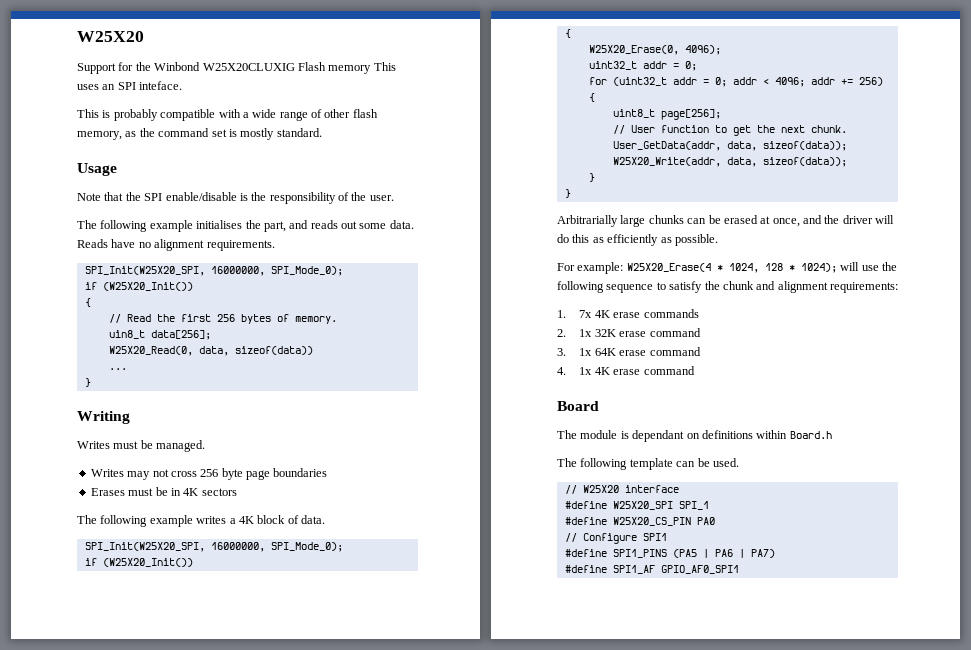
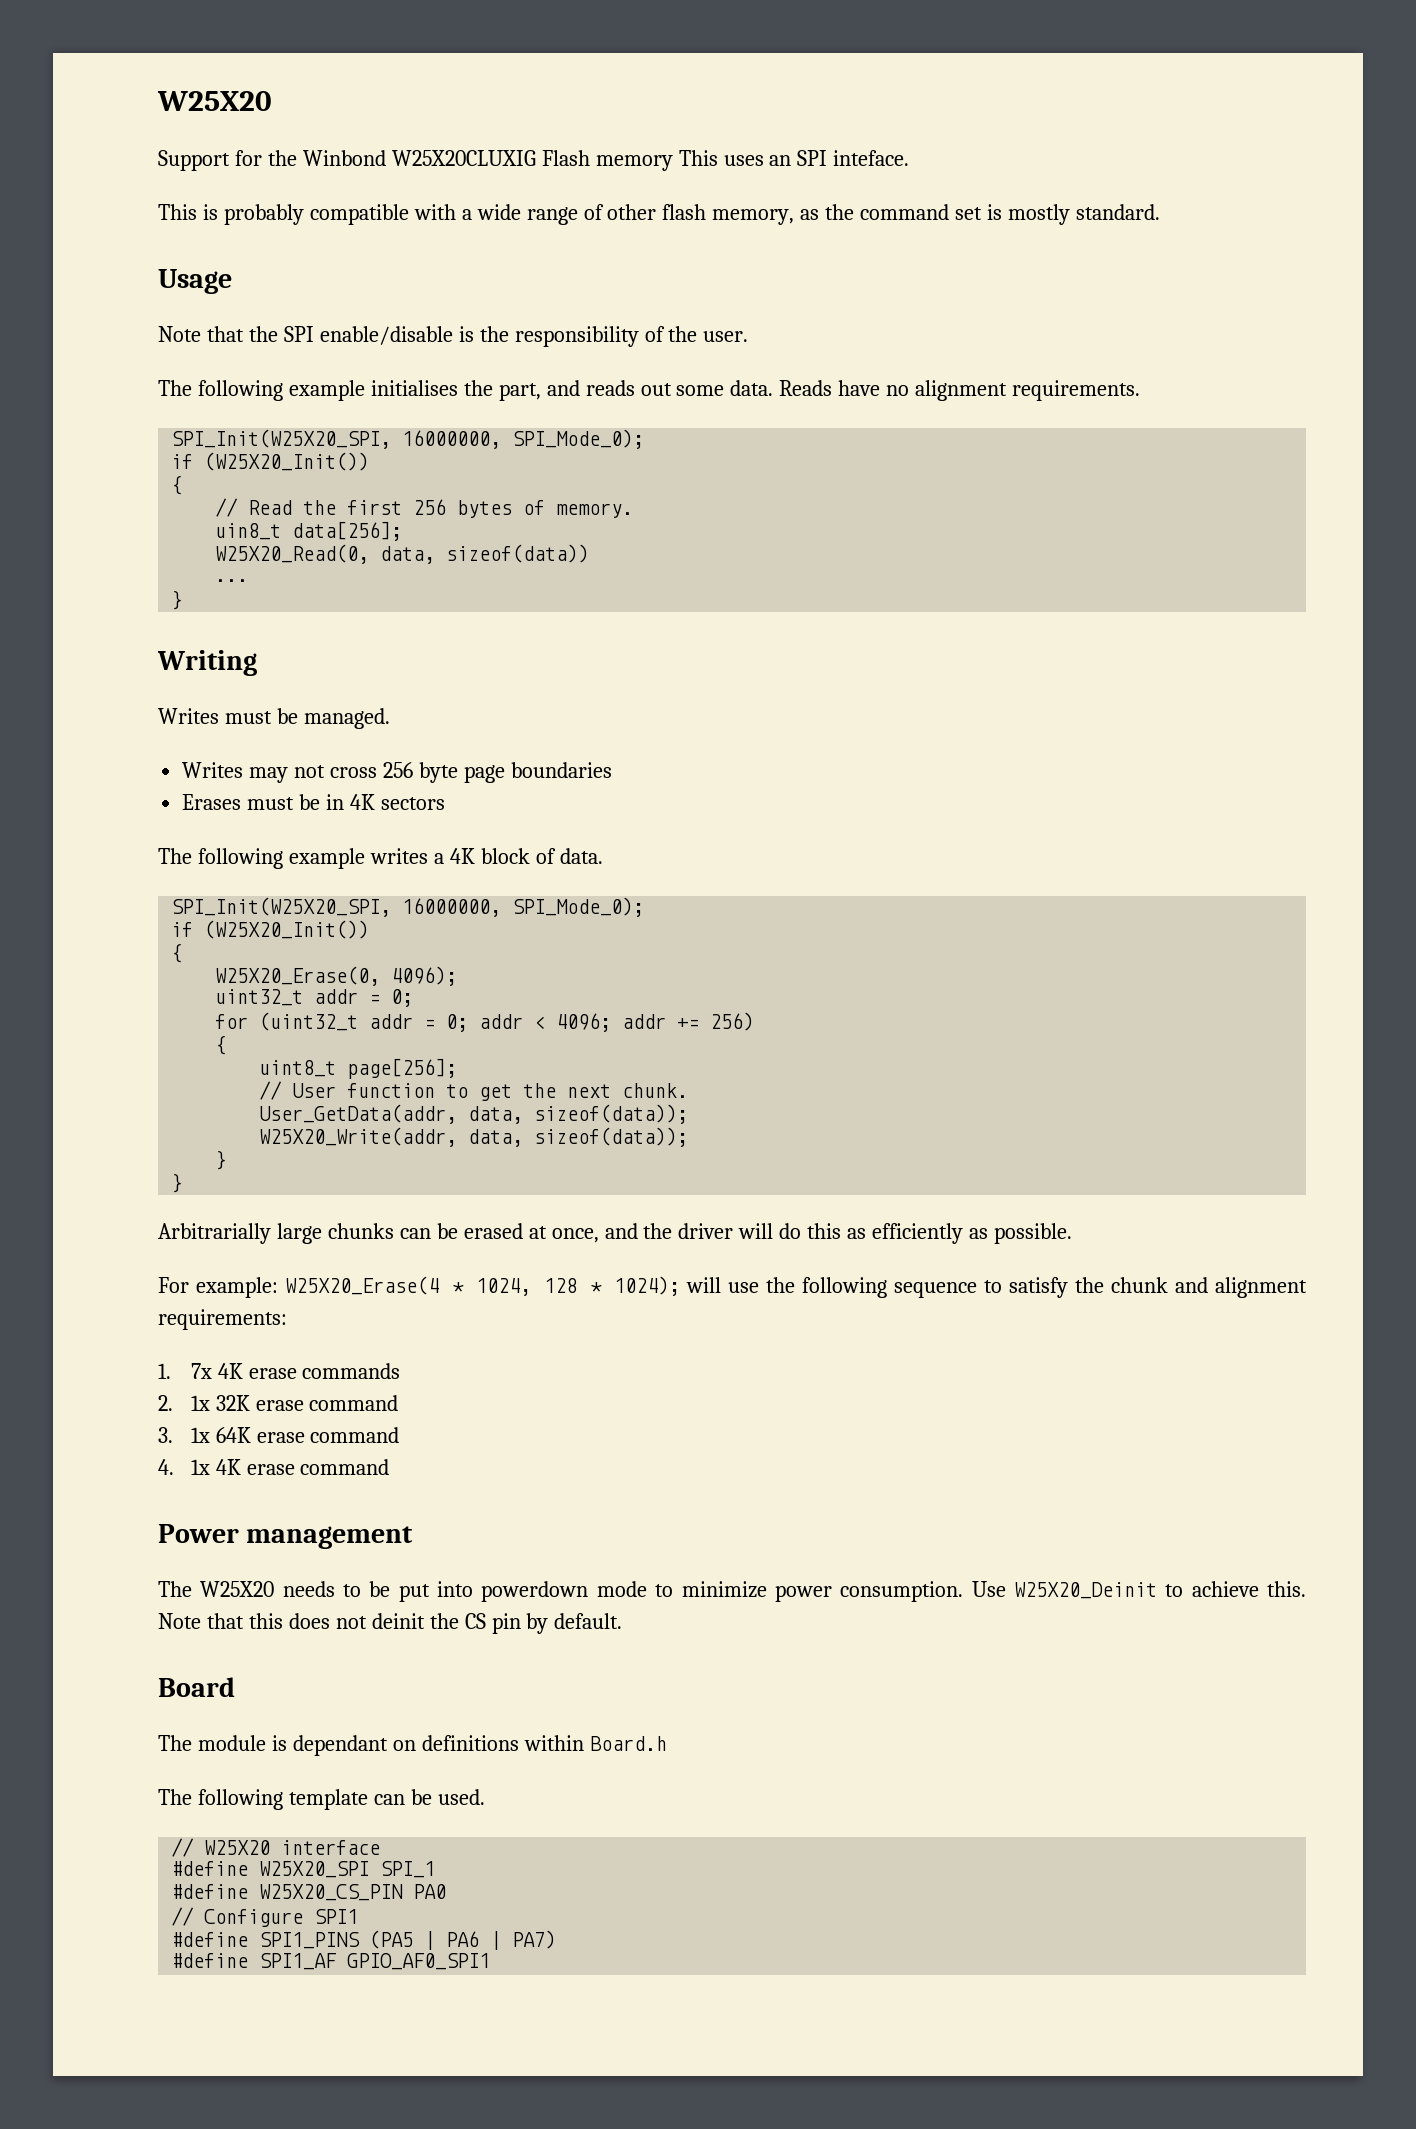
+ Power management
+ The W25X20 needs to be put into powerdown mode to minimize power consumption. Use W25X20_Deinit to achieve this. Note that this does not deinit the CS pin by default.

